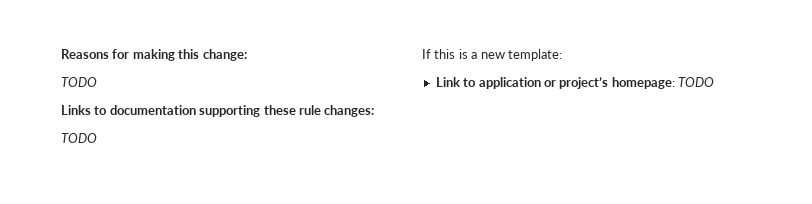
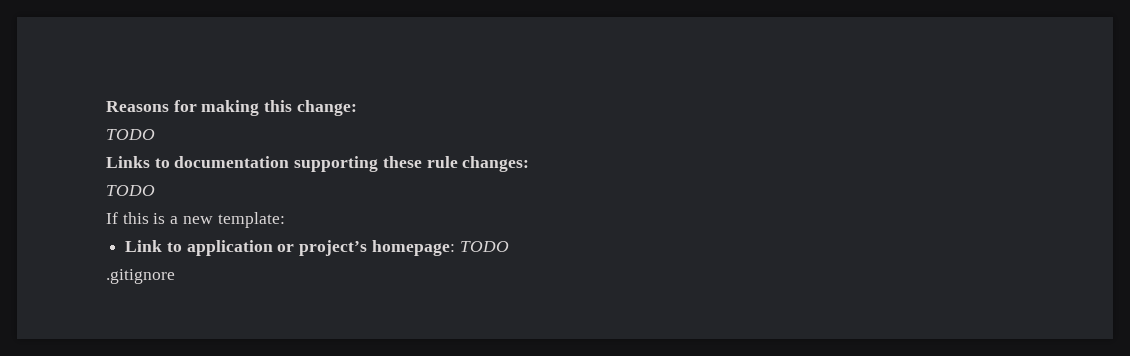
+ .gitignore

